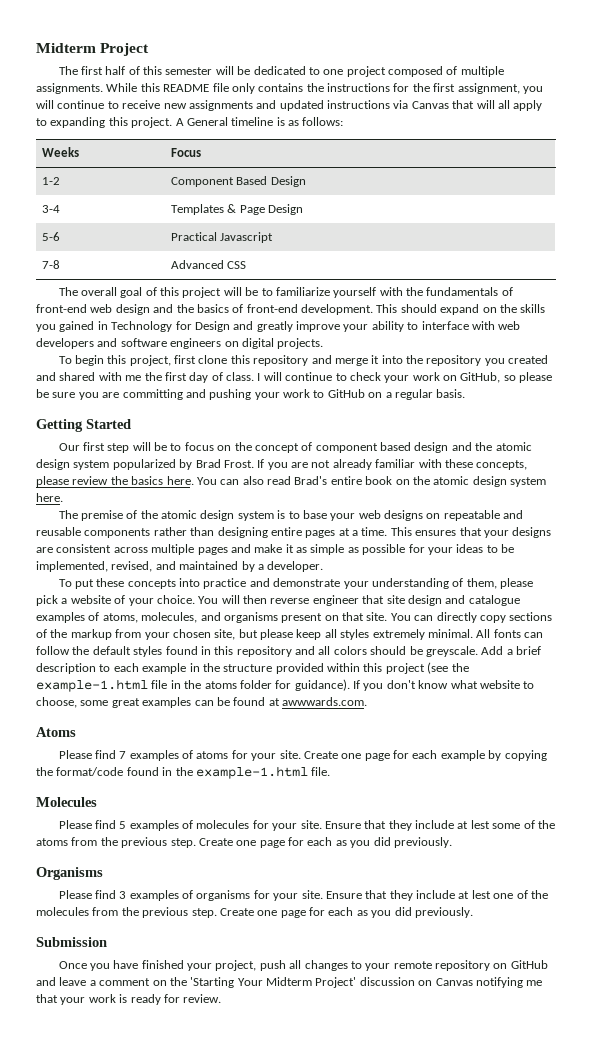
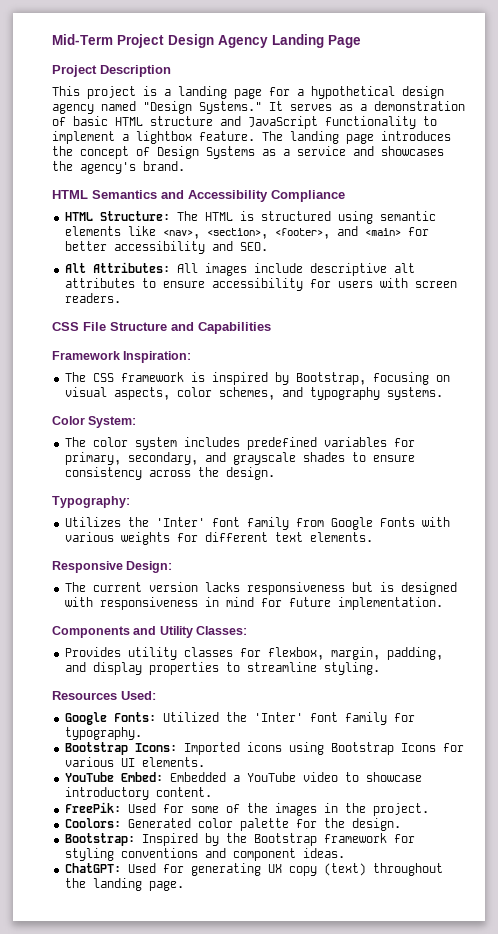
- Midterm Project
- The first half of this semester will be dedicated to one project composed of multiple assignments. While this README file only contains the instructions for the first assignment, you will continue to receive new assignments and updated instructions via Canvas that will all apply to expanding this project. A General timeline is as follows:
- Weeks | Focus
- 1-2 | Component Based Design
- 3-4 | Templates & Page Design
- 5-6 | Practical Javascript
- 7-8 | Advanced CSS
- The overall goal of this project will be to familiarize yourself with the fundamentals of front-end web design and the basics of front-end development. This should expand on the skills you gained in Technology for Design and greatly improve your ability to interface with web developers and software engineers on digital projects.
- To begin this project, first clone this repository and merge it into the repository you created and shared with me the first day of class. I will continue to check your work on GitHub, so please be sure you are committing and pushing your work to GitHub on a regular basis.
- Getting Started
- Our first step will be to focus on the concept of component based design and the atomic design system popularized by Brad Frost. If you are not already familiar with these concepts, please review the basics here. You can also read Brad's entire book on the atomic design system here.
- The premise of the atomic design system is to base your web designs on repeatable and reusable components rather than designing entire pages at a time. This ensures that your designs are consistent across multiple pages and make it as simple as possible for your ideas to be implemented, revised, and maintained by a developer.
- To put these concepts into practice and demonstrate your understanding of them, please pick a website of your choice. You will then reverse engineer that site design and catalogue examples of atoms, molecules, and organisms present on that site. You can directly copy sections of the markup from your chosen site, but please keep all styles extremely minimal. All fonts can follow the default styles found in this repository and all colors should be greyscale. Add a brief description to each example in the structure provided within this project (see the example-1.html file in the atoms folder for guidance). If you don't know what website to choose, some great examples can be found at awwwards.com.
- Atoms
- Please find 7 examples of atoms for your site. Create one page for each example by copying the format/code found in the example-1.html file.
- Molecules
- Please find 5 examples of molecules for your site. Ensure that they include at lest some of the atoms from the previous step. Create one page for each as you did previously.
- Organisms
- Please find 3 examples of organisms for your site. Ensure that they include at lest one of the molecules from the previous step. Create one page for each as you did previously.
- Submission
- Once you have finished your project, push all changes to your remote repository on GitHub and leave a comment on the 'Starting Your Midterm Project' discussion on Canvas notifying me that your work is ready for review.
+ Mid-Term Project Design Agency Landing Page
+ Project Description
+ This project is a landing page for a hypothetical design agency named "Design Systems." It serves as a demonstration of basic HTML structure and JavaScript functionality to implement a lightbox feature. The landing page introduces the concept of Design Systems as a service and showcases the agency's brand.
+ HTML Semantics and Accessibility Compliance
+ HTML Structure: The HTML is structured using semantic elements like <nav>, <section>, <footer>, and <main> for better accessibility and SEO.
+ Alt Attributes: All images include descriptive alt attributes to ensure accessibility for users with screen readers.
+ CSS File Structure and Capabilities
+ Framework Inspiration:
+ The CSS framework is inspired by Bootstrap, focusing on visual aspects, color schemes, and typography systems.
+ Color System:
+ The color system includes predefined variables for primary, secondary, and grayscale shades to ensure consistency across the design.
+ Typography:
+ Utilizes the 'Inter' font family from Google Fonts with various weights for different text elements.
+ Responsive Design:
+ The current version lacks responsiveness but is designed with responsiveness in mind for future implementation.
+ Components and Utility Classes:
+ Provides utility classes for flexbox, margin, padding, and display properties to streamline styling.
+ Resources Used:
+ Google Fonts: Utilized the 'Inter' font family for typography.
+ Bootstrap Icons: Imported icons using Bootstrap Icons for various UI elements.
+ YouTube Embed: Embedded a YouTube video to showcase introductory content.
+ FreePik: Used for some of the images in the project.
+ Coolors: Generated color palette for the design.
+ Bootstrap: Inspired by the Bootstrap framework for styling conventions and component ideas.
+ ChatGPT: Used for generating UX copy (text) throughout the landing page.

